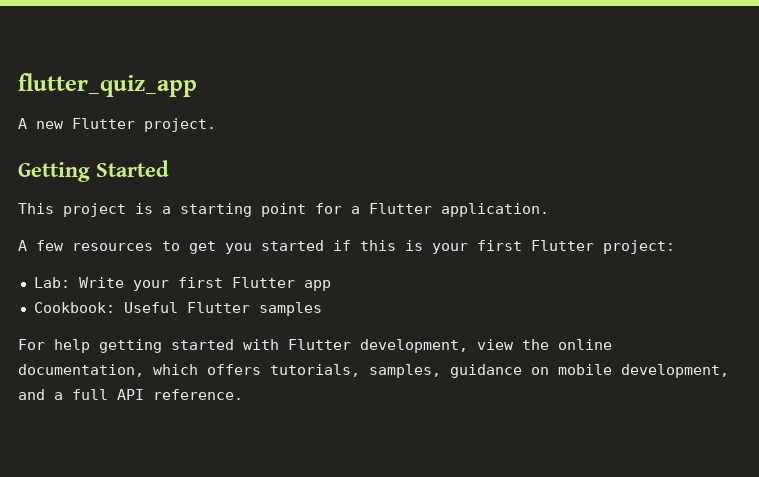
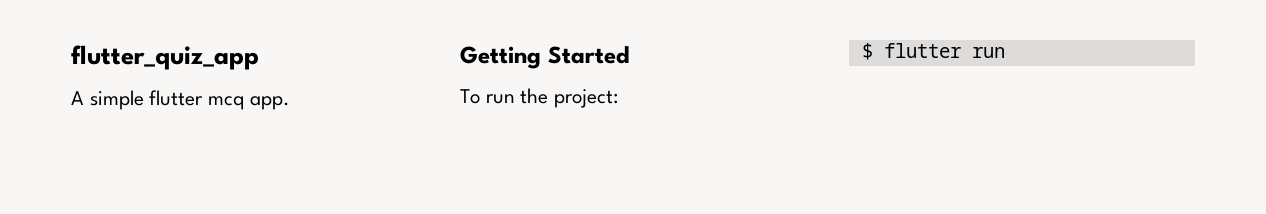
- A new Flutter project.
+ A simple flutter mcq app.
  Getting Started
- This project is a starting point for a Flutter application.
- A few resources to get you started if this is your first Flutter project:
- Lab: Write your first Flutter app
- Cookbook: Useful Flutter samples
- For help getting started with Flutter development, view the online documentation, which offers tutorials, samples, guidance on mobile development, and a full API reference.
+ To run the project:
+ $ flutter run

